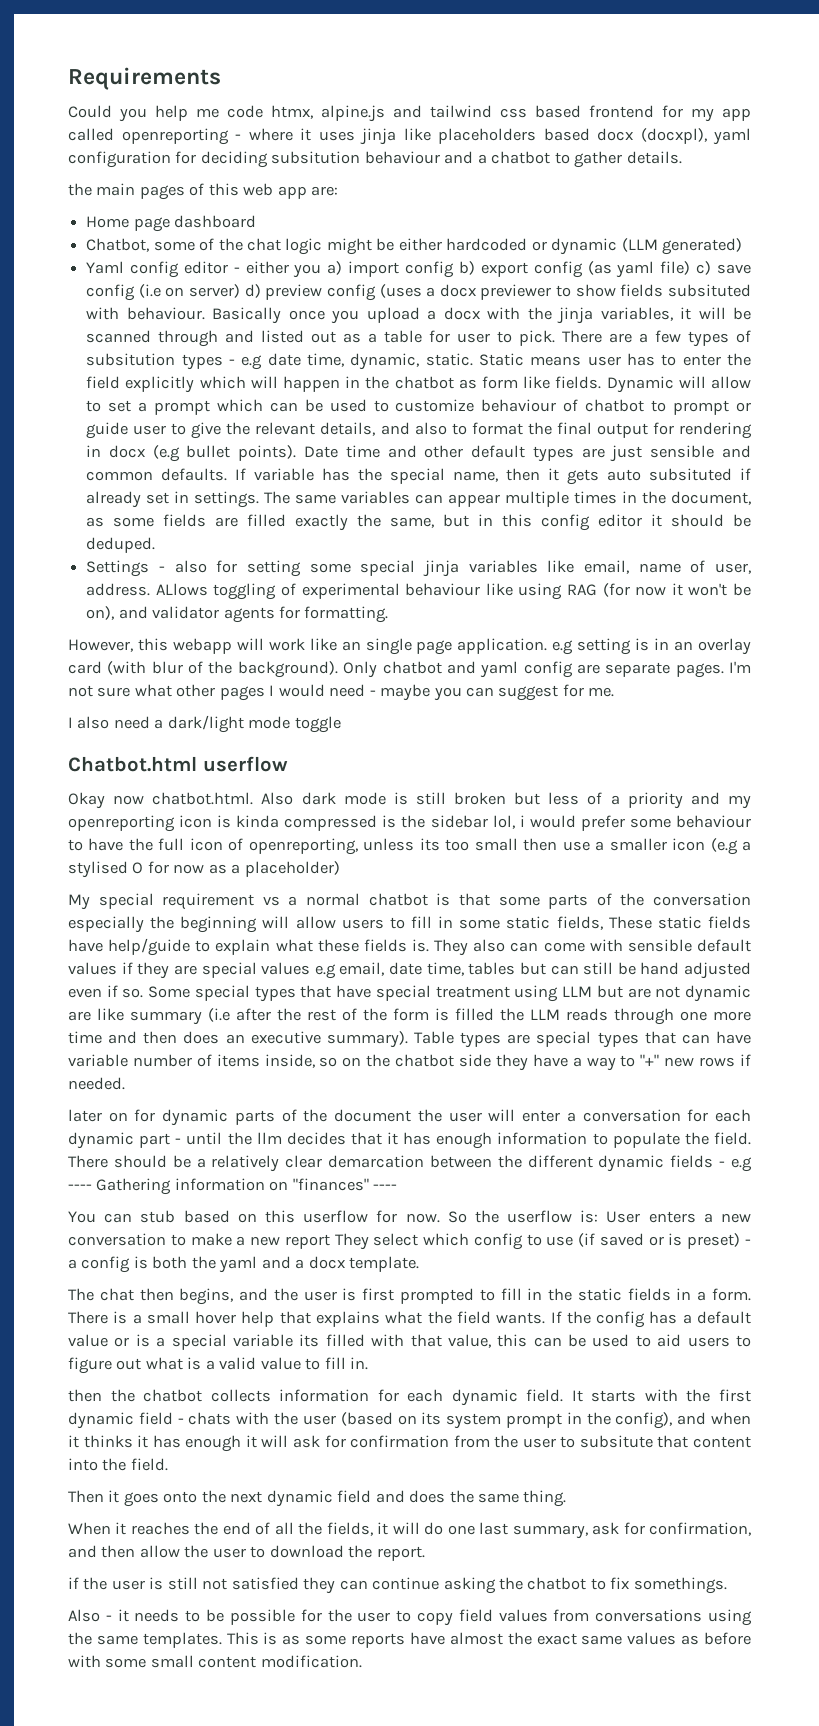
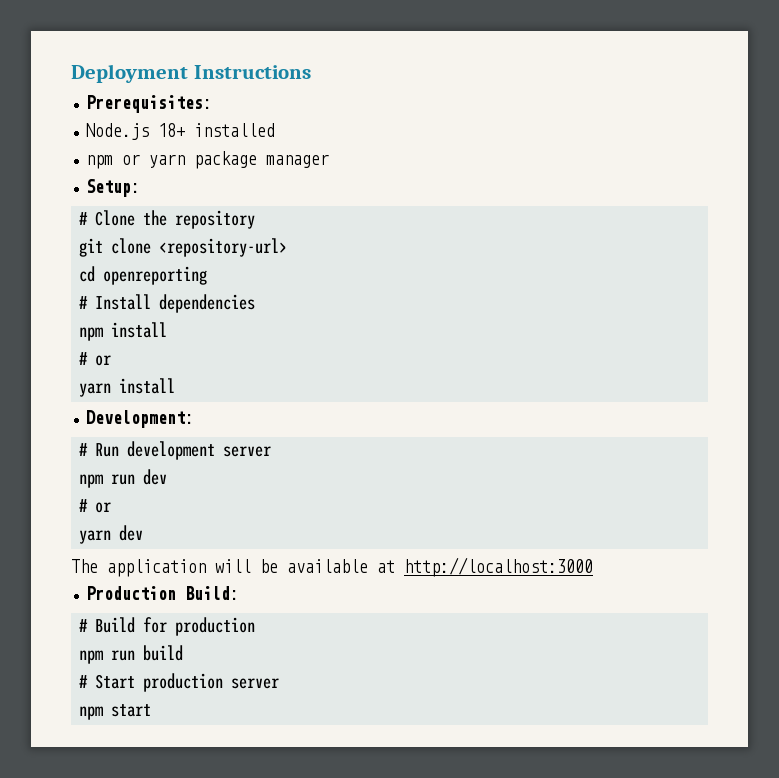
- Requirements
- Could you help me code htmx, alpine.js and tailwind css based frontend for my app called openreporting - where it uses jinja like placeholders based docx (docxpl), yaml configuration for deciding subsitution behaviour and a chatbot to gather details.
- the main pages of this web app are:
- Home page dashboard
- Chatbot, some of the chat logic might be either hardcoded or dynamic (LLM generated)
- Yaml config editor - either you a) import config b) export config (as yaml file) c) save config (i.e on server) d) preview config (uses a docx previewer to show fields subsituted with behaviour. Basically once you upload a docx with the jinja variables, it will be scanned through and listed out as a table for user to pick. There are a few types of subsitution types - e.g date time, dynamic, static. Static means user has to enter the field explicitly which will happen in the chatbot as form like fields. Dynamic will allow to set a prompt which can be used to customize behaviour of chatbot to prompt or guide user to give the relevant details, and also to format the final output for rendering in docx (e.g bullet points). Date time and other default types are just sensible and common defaults. If variable has the special name, then it gets auto subsituted if already set in settings. The same variables can appear multiple times in the document, as some fields are filled exactly the same, but in this config editor it should be deduped.
- Settings - also for setting some special jinja variables like email, name of user, address. ALlows toggling of experimental behaviour like using RAG (for now it won't be on), and validator agents for formatting.
- However, this webapp will work like an single page application. e.g setting is in an overlay card (with blur of the background). Only chatbot and yaml config are separate pages. I'm not sure what other pages I would need - maybe you can suggest for me.
- I also need a dark/light mode toggle
- Chatbot.html userflow
- Okay now chatbot.html. Also dark mode is still broken but less of a priority and my openreporting icon is kinda compressed is the sidebar lol, i would prefer some behaviour to have the full icon of openreporting, unless its too small then use a smaller icon (e.g a stylised O for now as a placeholder)
- My special requirement vs a normal chatbot is that some parts of the conversation especially the beginning will allow users to fill in some static fields, These static fields have help/guide to explain what these fields is. They also can come with sensible default values if they are special values e.g email, date time, tables but can still be hand adjusted even if so. Some special types that have special treatment using LLM but are not dynamic are like summary (i.e after the rest of the form is filled the LLM reads through one more time and then does an executive summary). Table types are special types that can have variable number of items inside, so on the chatbot side they have a way to "+" new rows if needed.
- later on for dynamic parts of the document the user will enter a conversation for each dynamic part - until the llm decides that it has enough information to populate the field. There should be a relatively clear demarcation between the different dynamic fields - e.g ---- Gathering information on "finances" ----
- You can stub based on this userflow for now. So the userflow is: User enters a new conversation to make a new report They select which config to use (if saved or is preset) - a config is both the yaml and a docx template.
- The chat then begins, and the user is first prompted to fill in the static fields in a form. There is a small hover help that explains what the field wants. If the config has a default value or is a special variable its filled with that value, this can be used to aid users to figure out what is a valid value to fill in.
- then the chatbot collects information for each dynamic field. It starts with the first dynamic field - chats with the user (based on its system prompt in the config), and when it thinks it has enough it will ask for confirmation from the user to subsitute that content into the field.
- Then it goes onto the next dynamic field and does the same thing.
- When it reaches the end of all the fields, it will do one last summary, ask for confirmation, and then allow the user to download the report.
- if the user is still not satisfied they can continue asking the chatbot to fix somethings.
- Also - it needs to be possible for the user to copy field values from conversations using the same templates. This is as some reports have almost the exact same values as before with some small content modification.
+ Deployment Instructions
+ Prerequisites:
+ Node.js 18+ installed
+ npm or yarn package manager
+ Setup:
+ # Clone the repository
+ git clone <repository-url>
+ cd openreporting
+ # Install dependencies
+ npm install
+ # or
+ yarn install
+ Development:
+ # Run development server
+ npm run dev
+ # or
+ yarn dev
+ The application will be available at http://localhost:3000
+ Production Build:
+ # Build for production
+ npm run build
+ # Start production server
+ npm start

